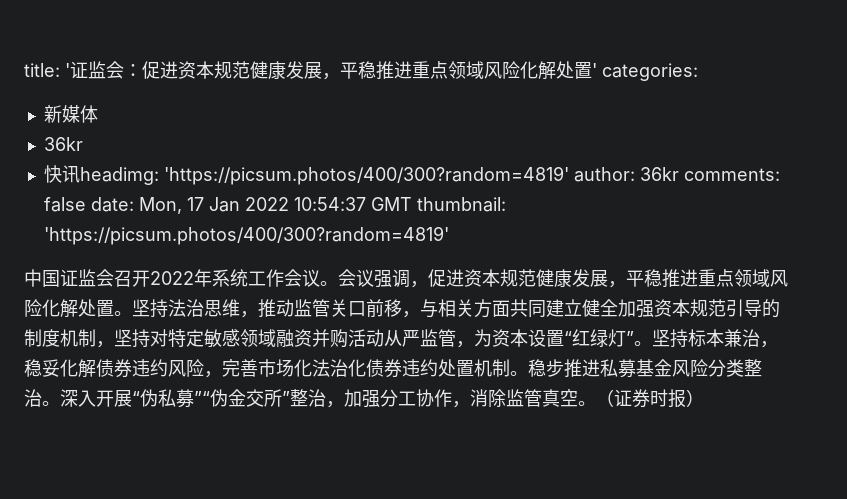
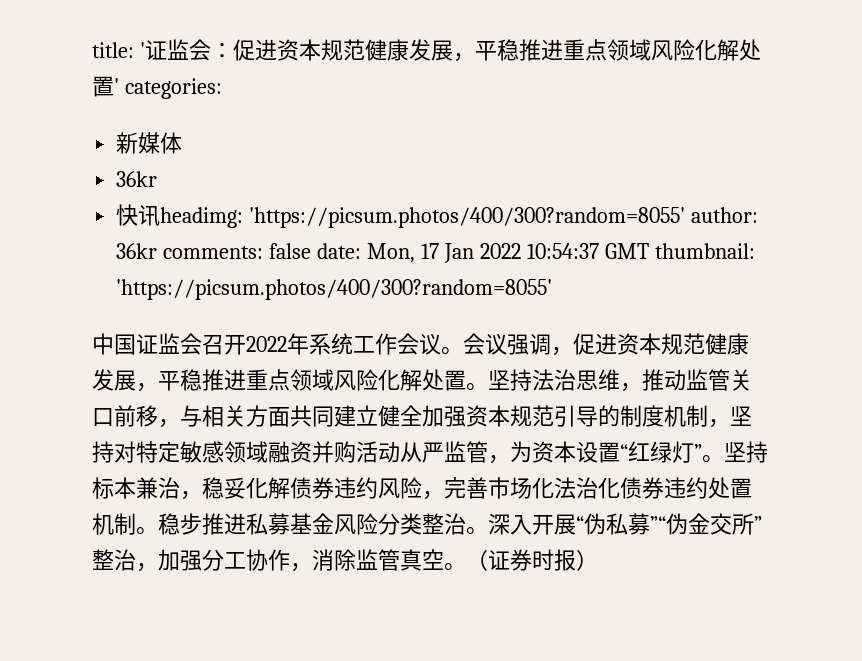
- 快讯headimg: 'https://picsum.photos/400/300?random=4819' author: 36kr comments: false date: Mon, 17 Jan 2022 10:54:37 GMT thumbnail: 'https://picsum.photos/400/300?random=4819'
+ 快讯headimg: 'https://picsum.photos/400/300?random=8055' author: 36kr comments: false date: Mon, 17 Jan 2022 10:54:37 GMT thumbnail: 'https://picsum.photos/400/300?random=8055'

